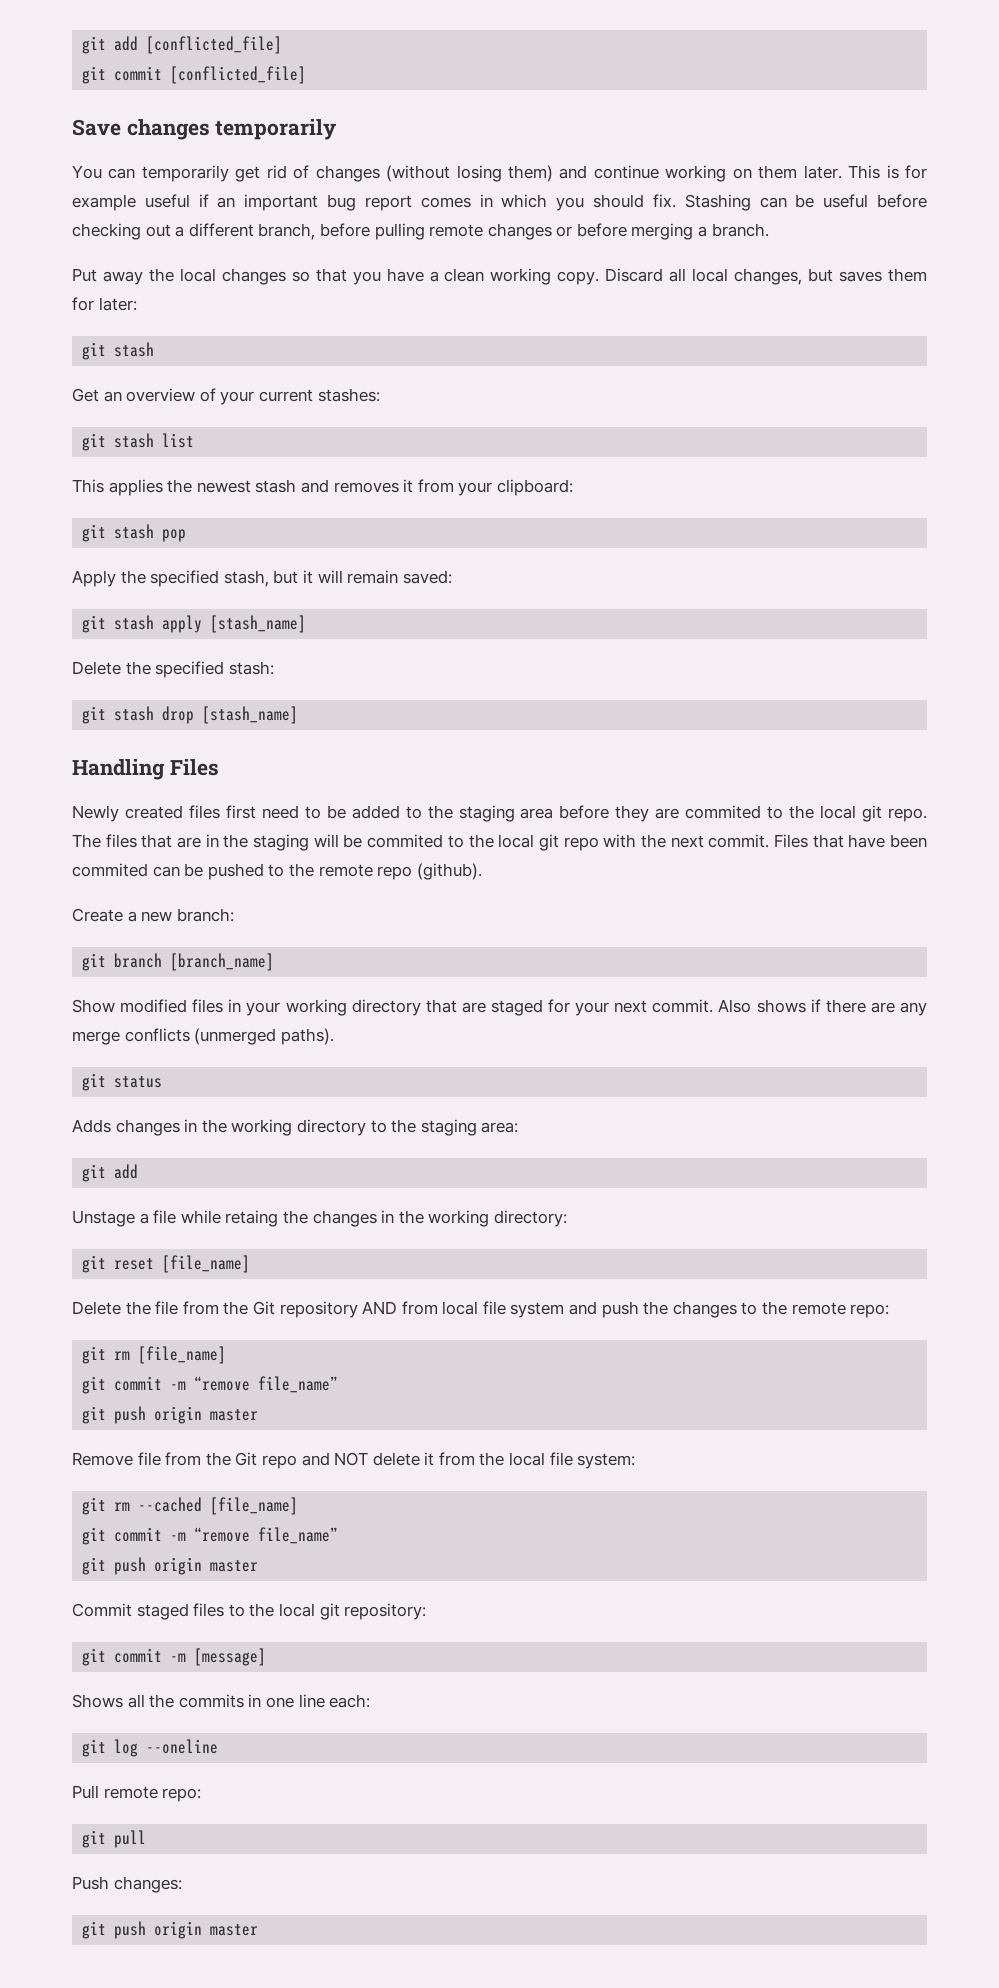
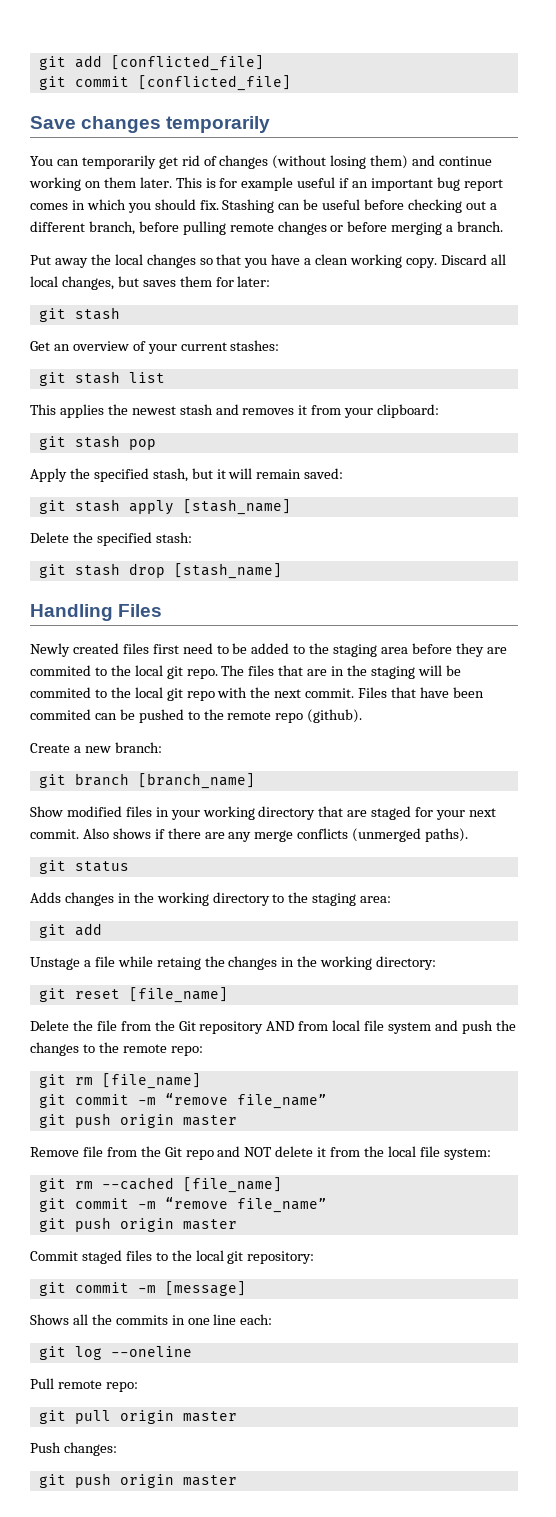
- git pull
+ git pull origin master

